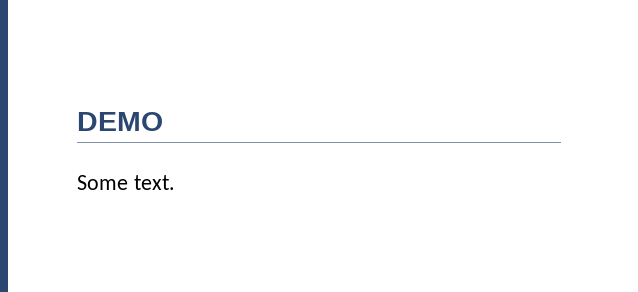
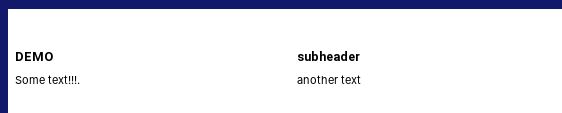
- Some text.
+ Some text!!!.
+ subheader
+ another text

